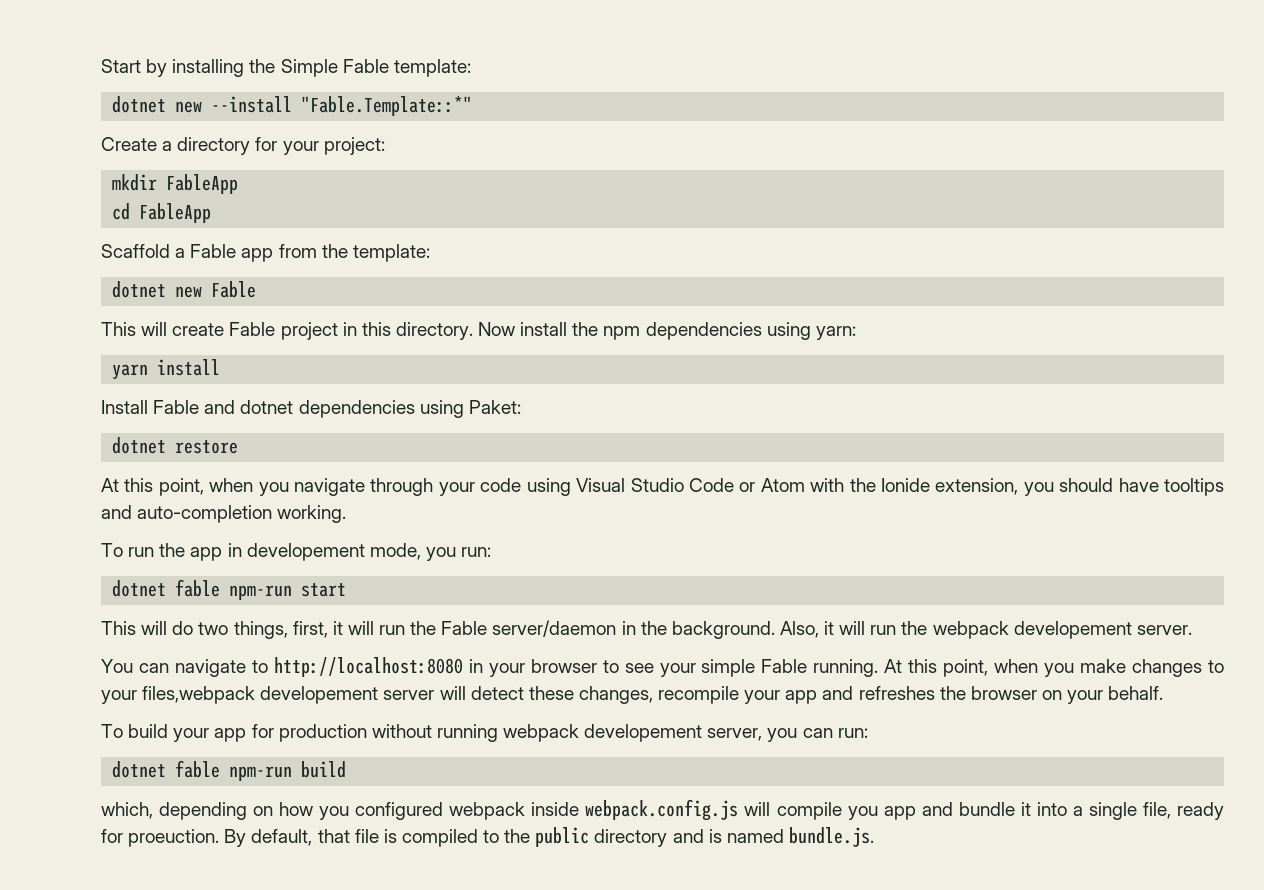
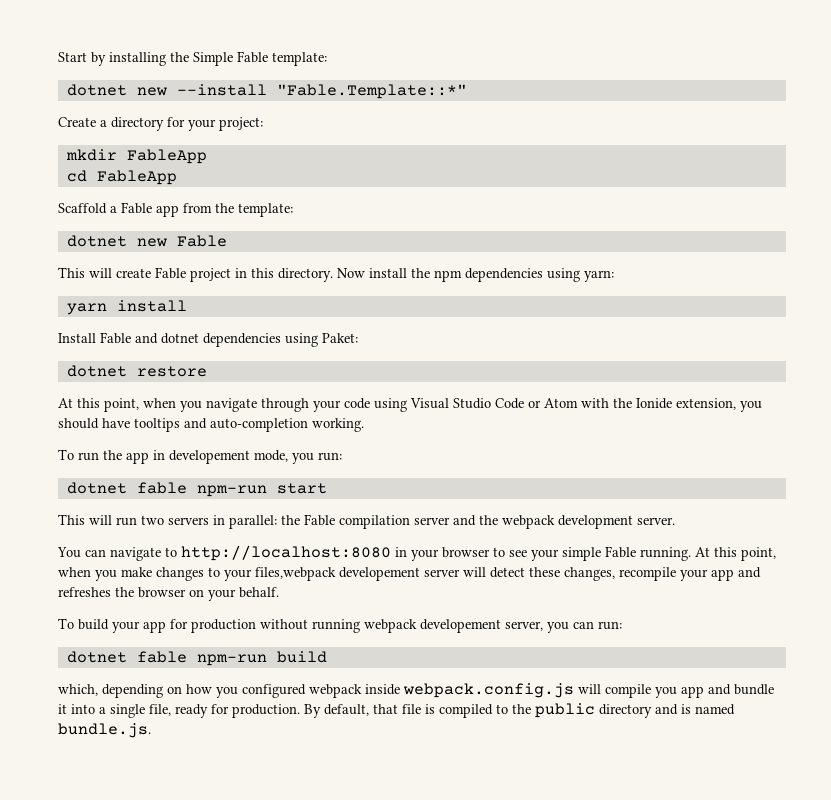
- This will do two things, first, it will run the Fable server/daemon in the background. Also, it will run the webpack developement server.
+ This will run two servers in parallel: the Fable compilation server and the webpack development server.
- which, depending on how you configured webpack inside webpack.config.js will compile you app and bundle it into a single file, ready for proeuction.
+ which, depending on how you configured webpack inside webpack.config.js will compile you app and bundle it into a single file, ready for production.

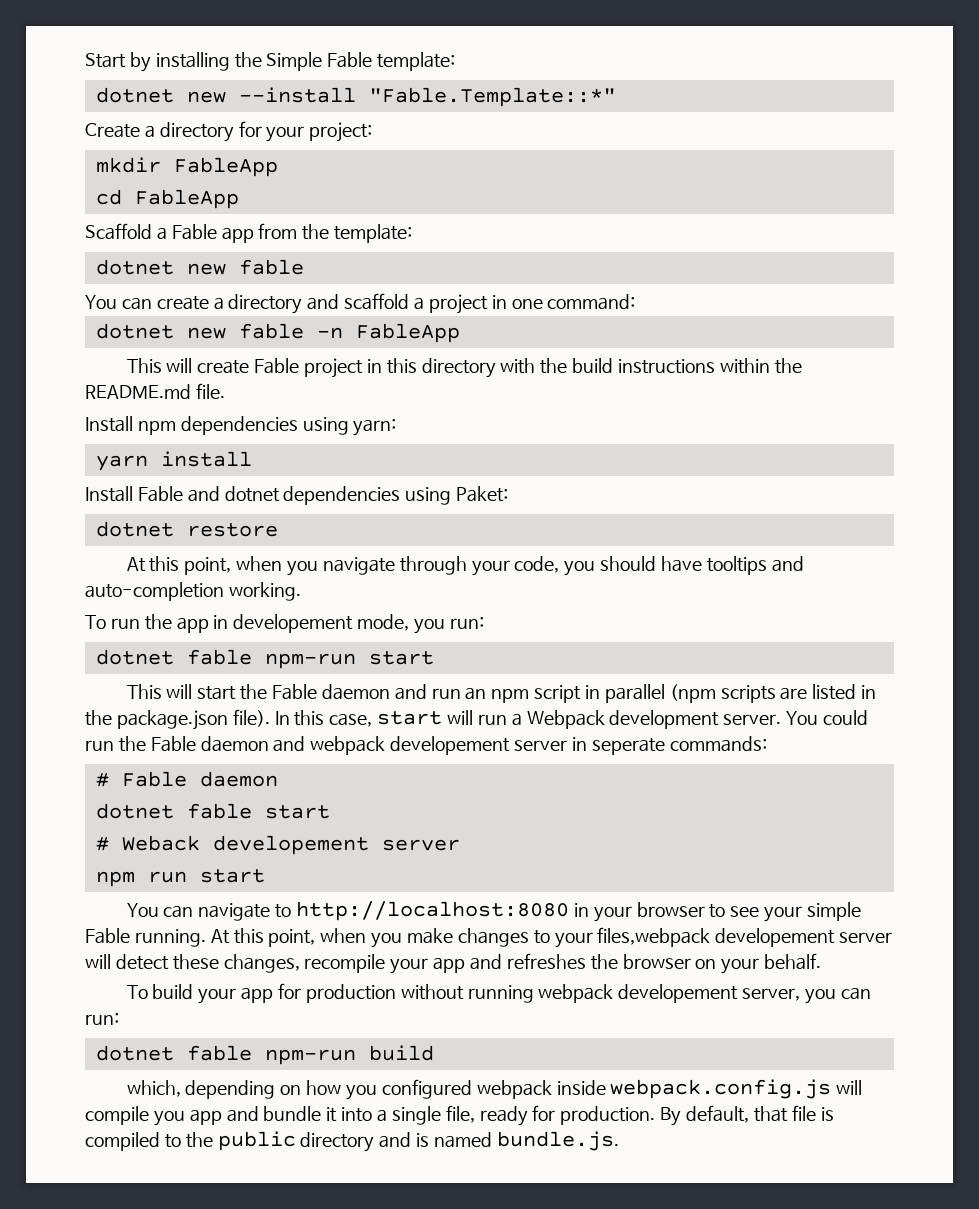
  Scaffold a Fable app from the template:
- dotnet new Fable
+ dotnet new fable
+ You can create a directory and scaffold a project in one command:
+ dotnet new fable -n FableApp
- This will create Fable project in this directory. Now install the npm dependencies using yarn:
+ This will create Fable project in this directory with the build instructions within the README.md file.
+ Install npm dependencies using yarn:
- At this point, when you navigate through your code using Visual Studio Code or Atom with the Ionide extension, you should have tooltips and auto-completion working.
+ At this point, when you navigate through your code, you should have tooltips and auto-completion working.
- This will run two servers in parallel: the Fable compilation server and the webpack development server.
+ This will start the Fable daemon and run an npm script in parallel (npm scripts are listed in the package.json file). In this case, start will run a Webpack development server. You could run the Fable daemon and webpack developement server in seperate commands:
+ # Fable daemon
+ dotnet fable start
+ # Weback developement server
+ npm run start

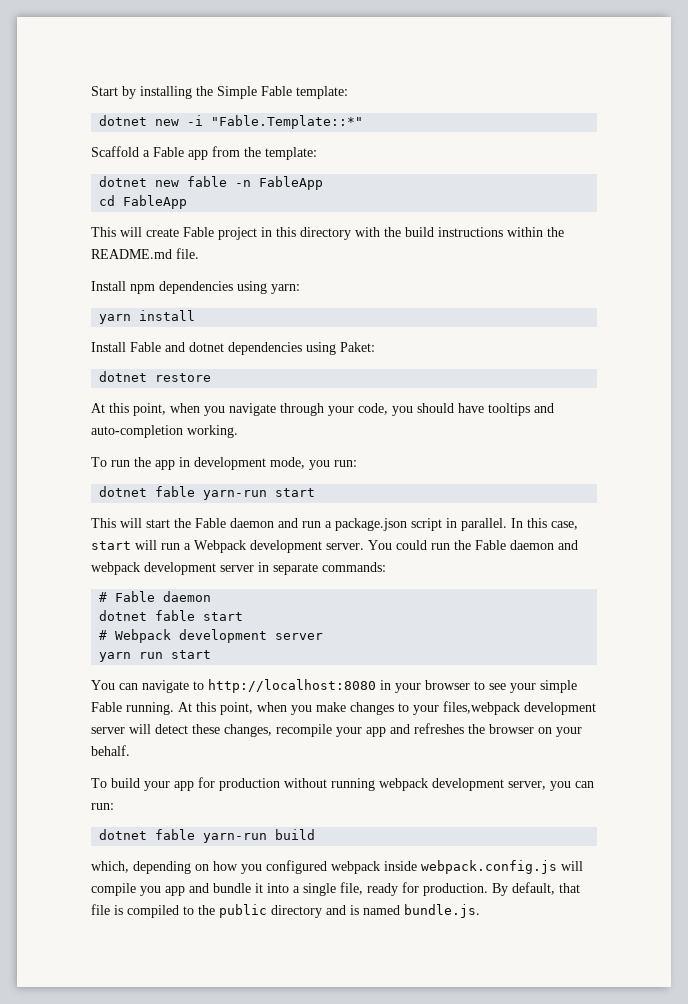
- dotnet new --install "Fable.Template::*"
+ dotnet new -i "Fable.Template::*"
- Create a directory for your project:
- mkdir FableApp
- cd FableApp
  Scaffold a Fable app from the template:
- dotnet new fable
- You can create a directory and scaffold a project in one command:
  dotnet new fable -n FableApp
+ cd FableApp
- To run the app in developement mode, you run:
+ To run the app in development mode, you run:
- dotnet fable npm-run start
+ dotnet fable yarn-run start
- This will start the Fable daemon and run an npm script in parallel (npm scripts are listed in the package.json file).
+ This will start the Fable daemon and run a package.json script in parallel.
- You could run the Fable daemon and webpack developement server in seperate commands:
+ You could run the Fable daemon and webpack development server in separate commands:
- # Weback developement server
+ # Webpack development server
- npm run start
+ yarn run start
- At this point, when you make changes to your files,webpack developement server will detect these changes, recompile your app and refreshes the browser on your behalf.
+ At this point, when you make changes to your files,webpack development server will detect these changes, recompile your app and refreshes the browser on your behalf.
- To build your app for production without running webpack developement server, you can run:
+ To build your app for production without running webpack development server, you can run:
- dotnet fable npm-run build
+ dotnet fable yarn-run build

